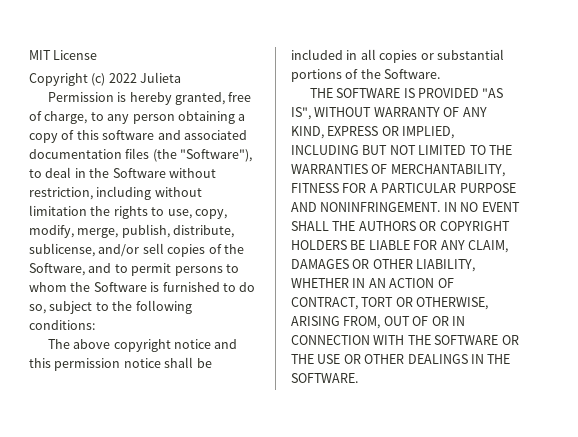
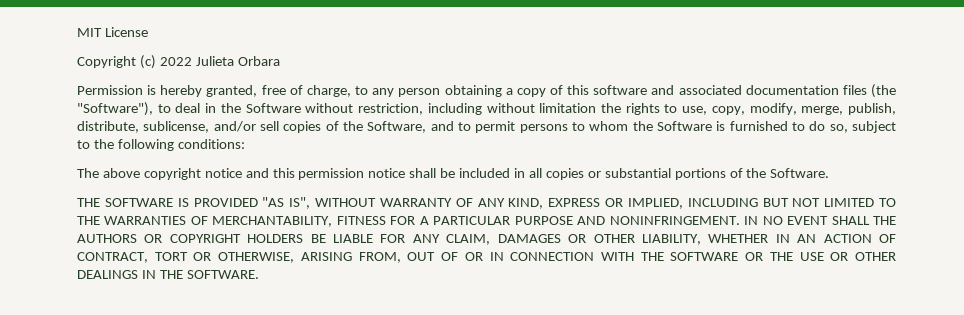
- Copyright (c) 2022 Julieta
+ Copyright (c) 2022 Julieta Orbara

